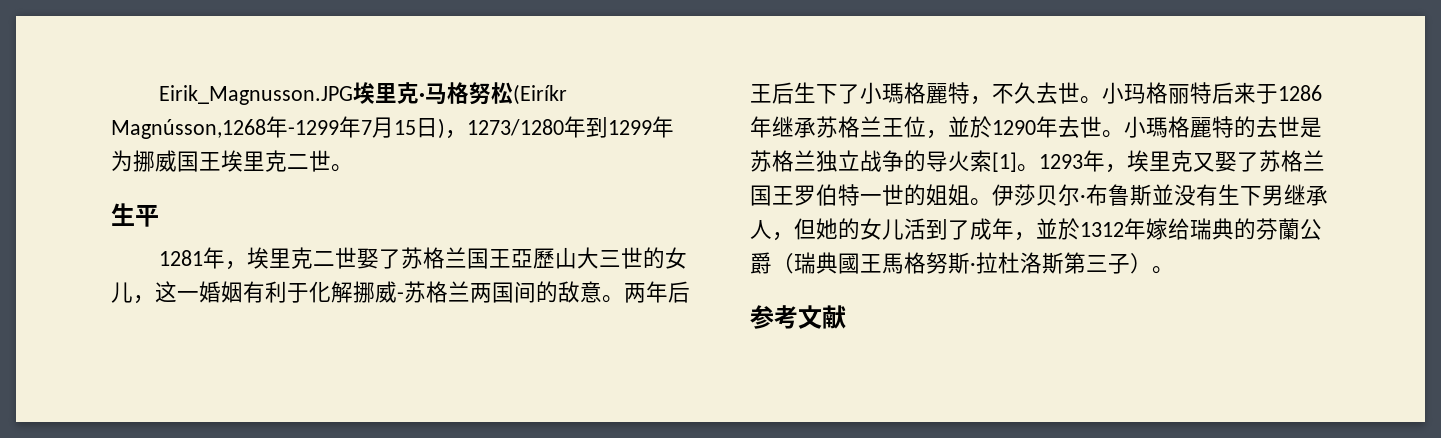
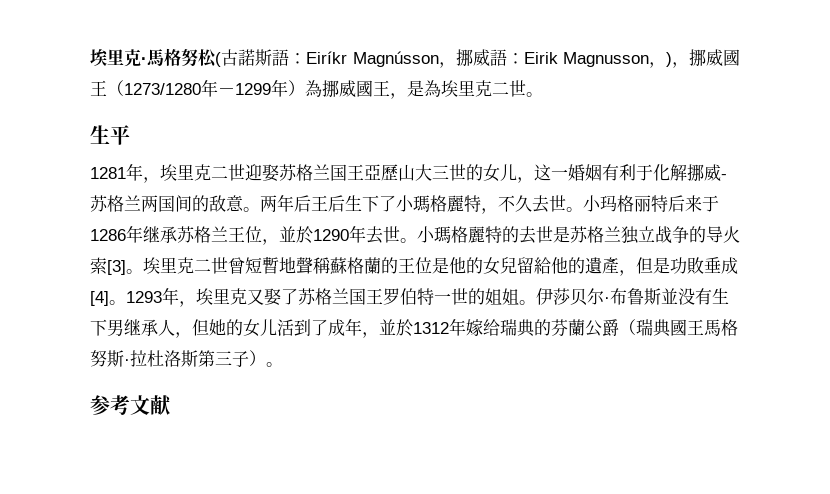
- Eirik_Magnusson.JPG埃里克·马格努松(Eiríkr Magnússon,1268年-1299年7月15日)，1273/1280年到1299年为挪威国王埃里克二世。
+ 埃里克·馬格努松(古諾斯語：Eiríkr Magnússon，挪威語：Eirik Magnusson，)，挪威國王（1273/1280年－1299年）為挪威國王，是為埃里克二世。
- 1281年，埃里克二世娶了苏格兰国王亞歷山大三世的女儿，这一婚姻有利于化解挪威-苏格兰两国间的敌意。
+ 1281年，埃里克二世迎娶苏格兰国王亞歷山大三世的女儿，这一婚姻有利于化解挪威-苏格兰两国间的敌意。
- 小瑪格麗特的去世是苏格兰独立战争的导火索[1]。
+ 小瑪格麗特的去世是苏格兰独立战争的导火索[3]。埃里克二世曾短暫地聲稱蘇格蘭的王位是他的女兒留給他的遺產，但是功敗垂成[4]。

